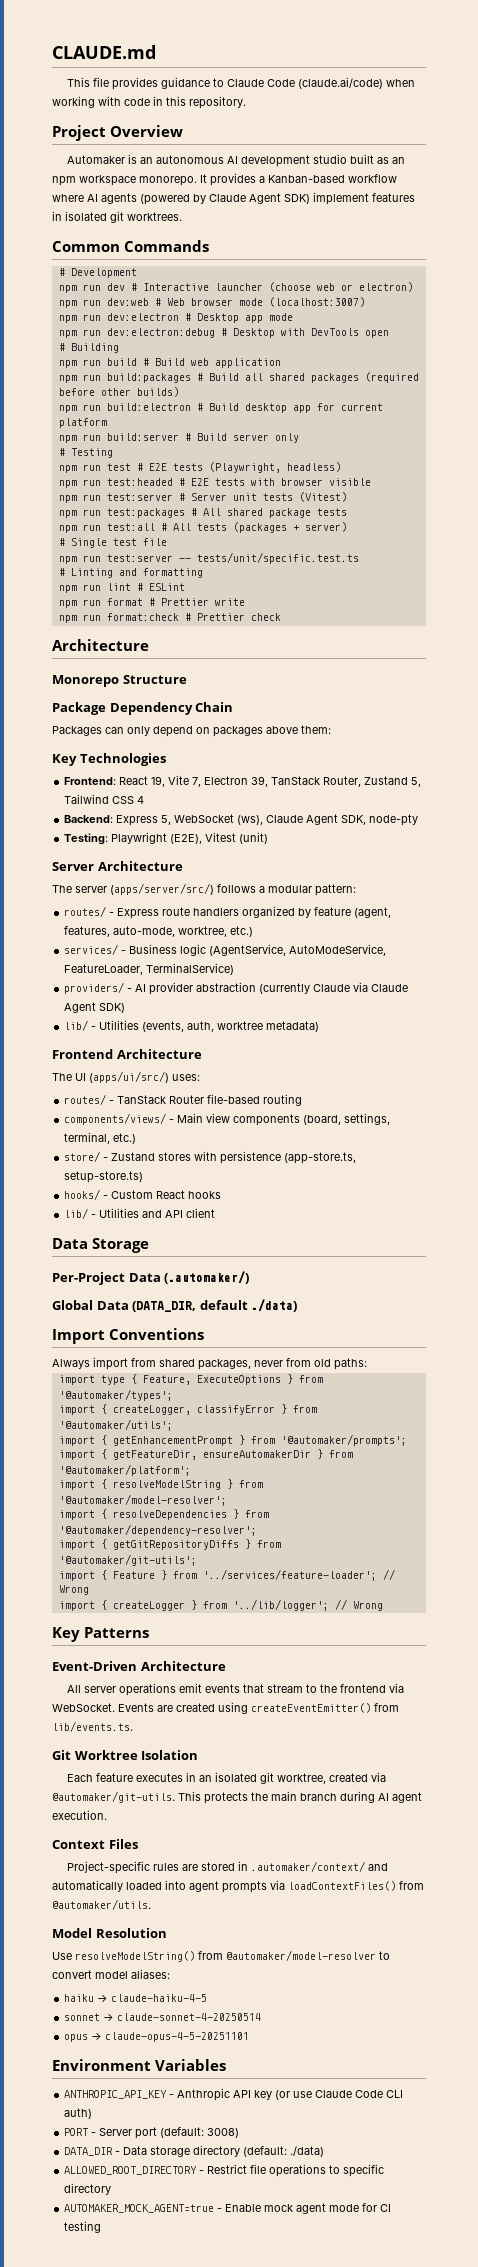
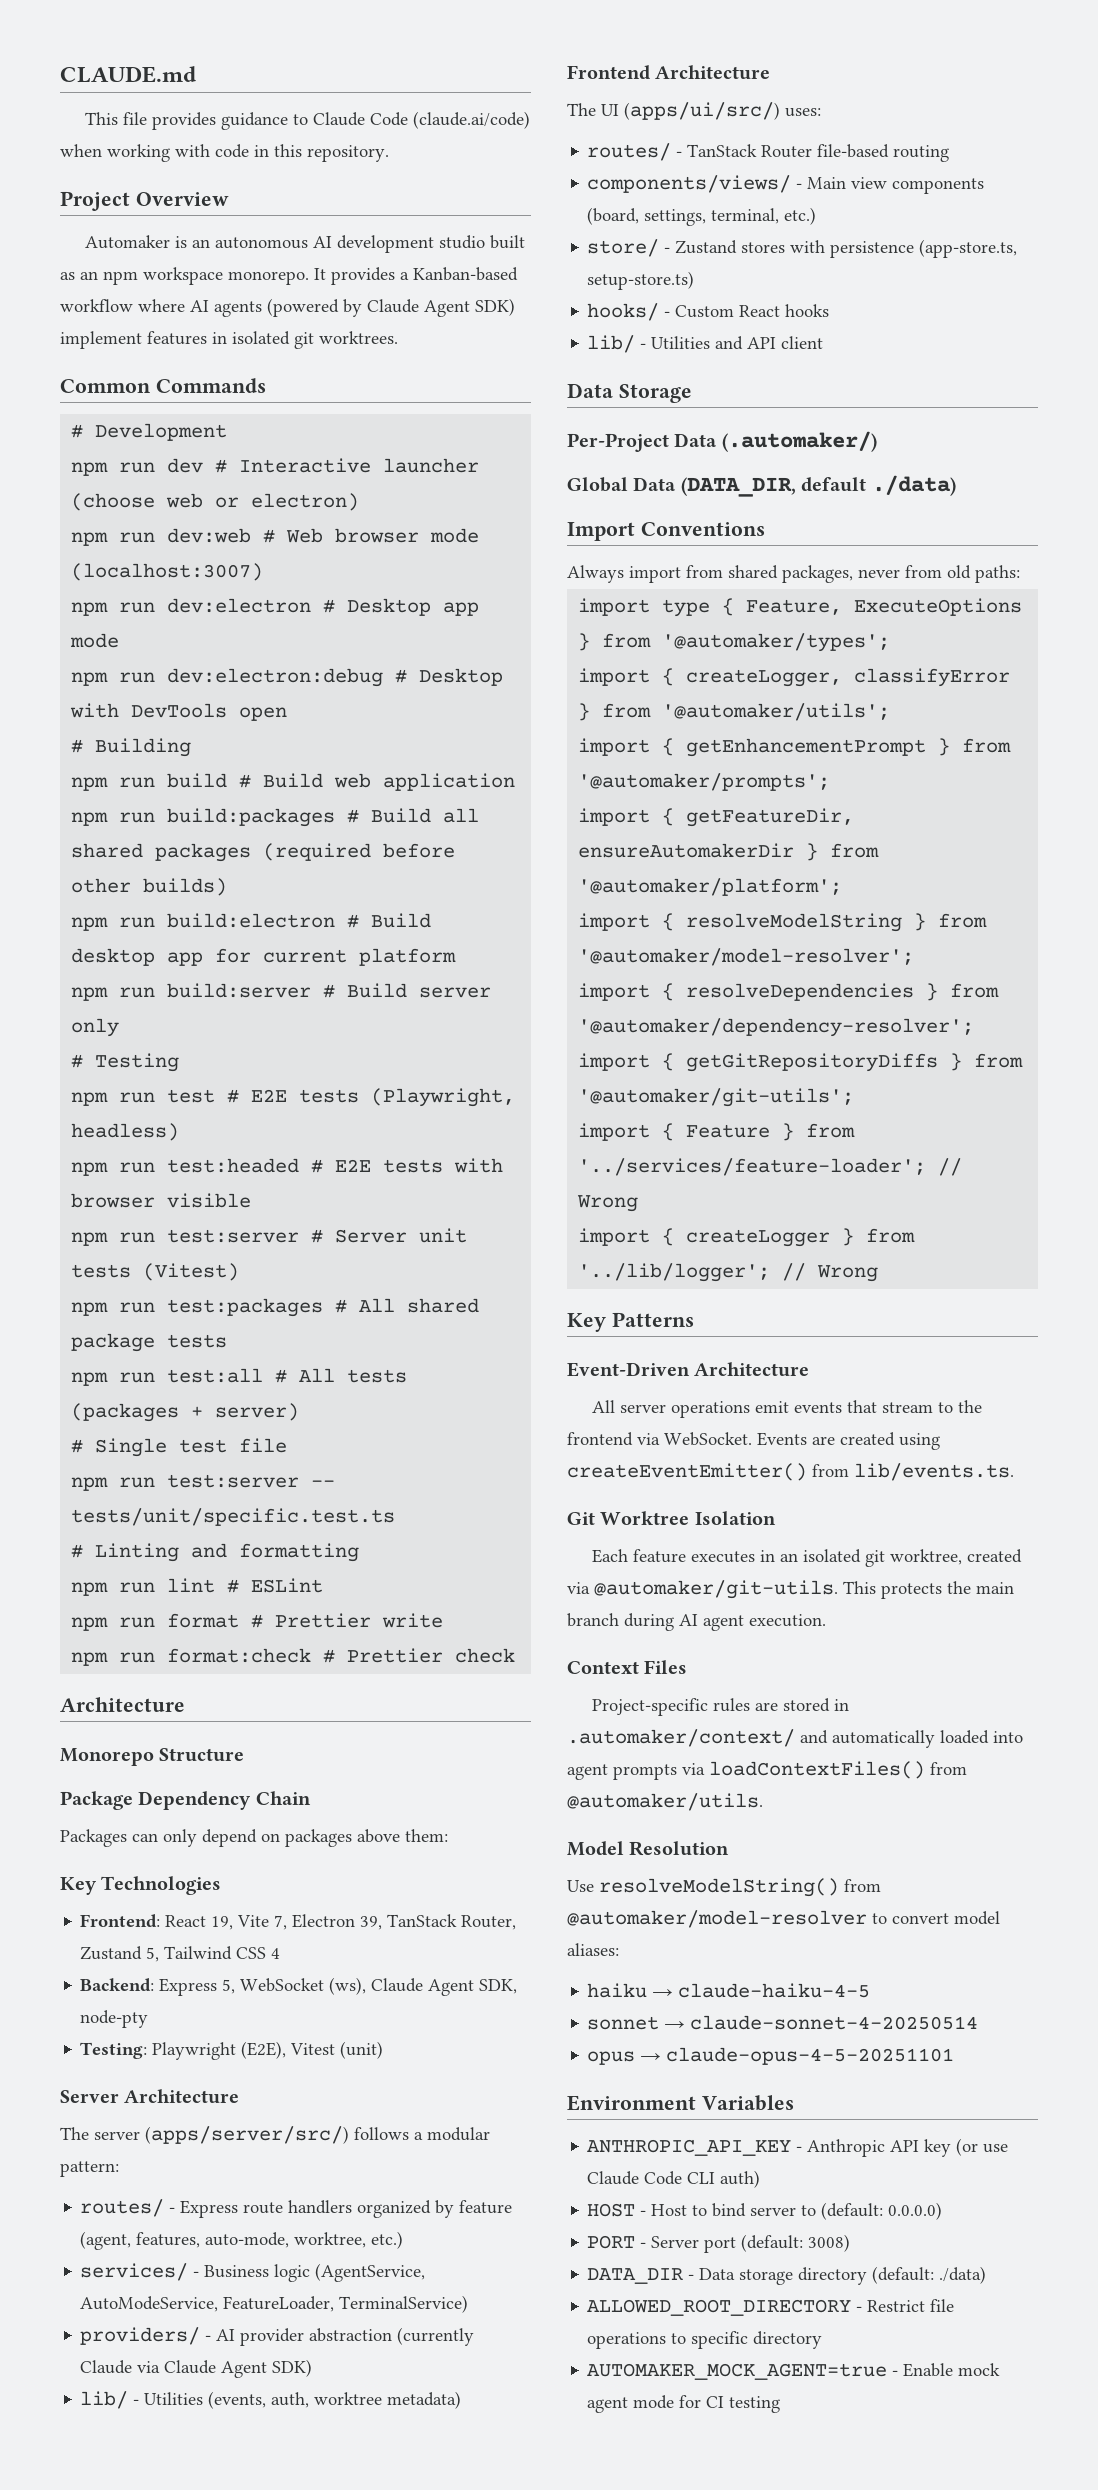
+ HOST - Host to bind server to (default: 0.0.0.0)

